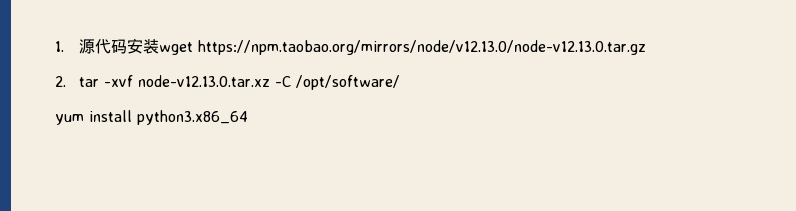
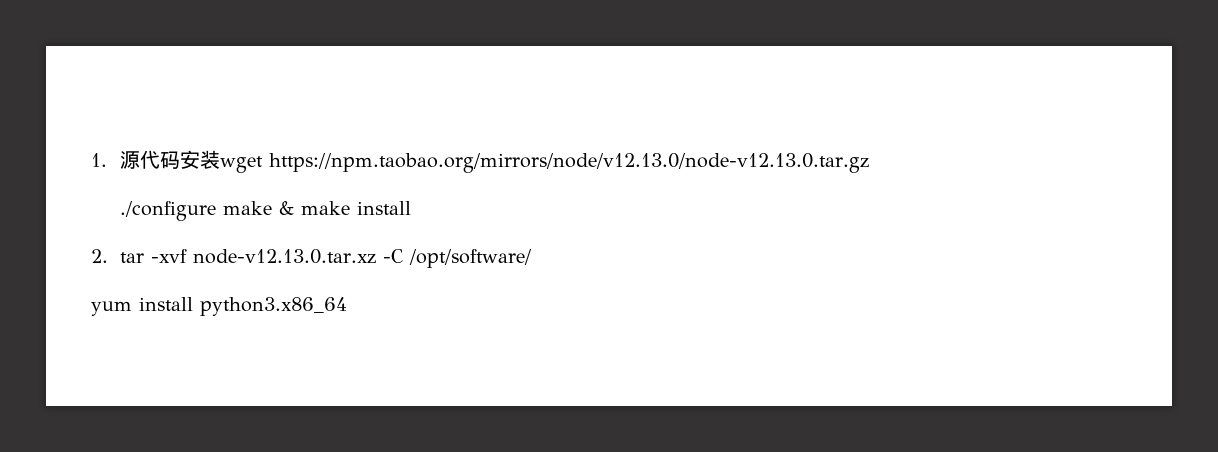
+ ./configure make & make install

